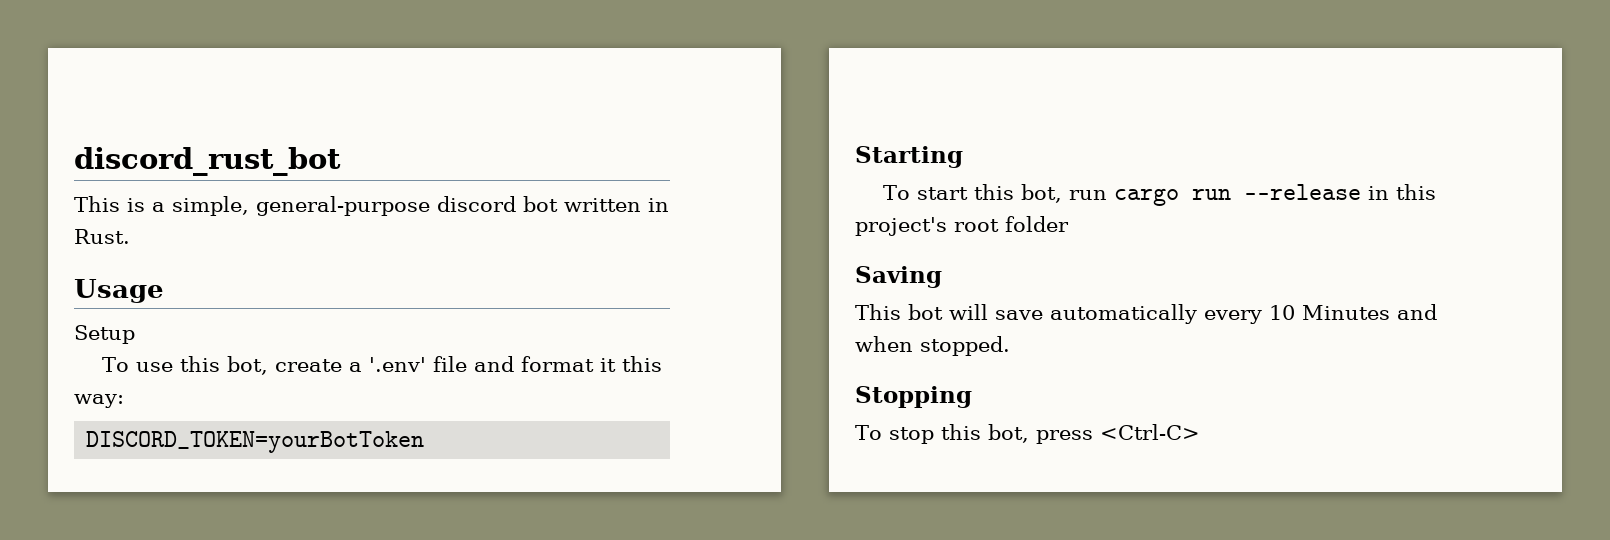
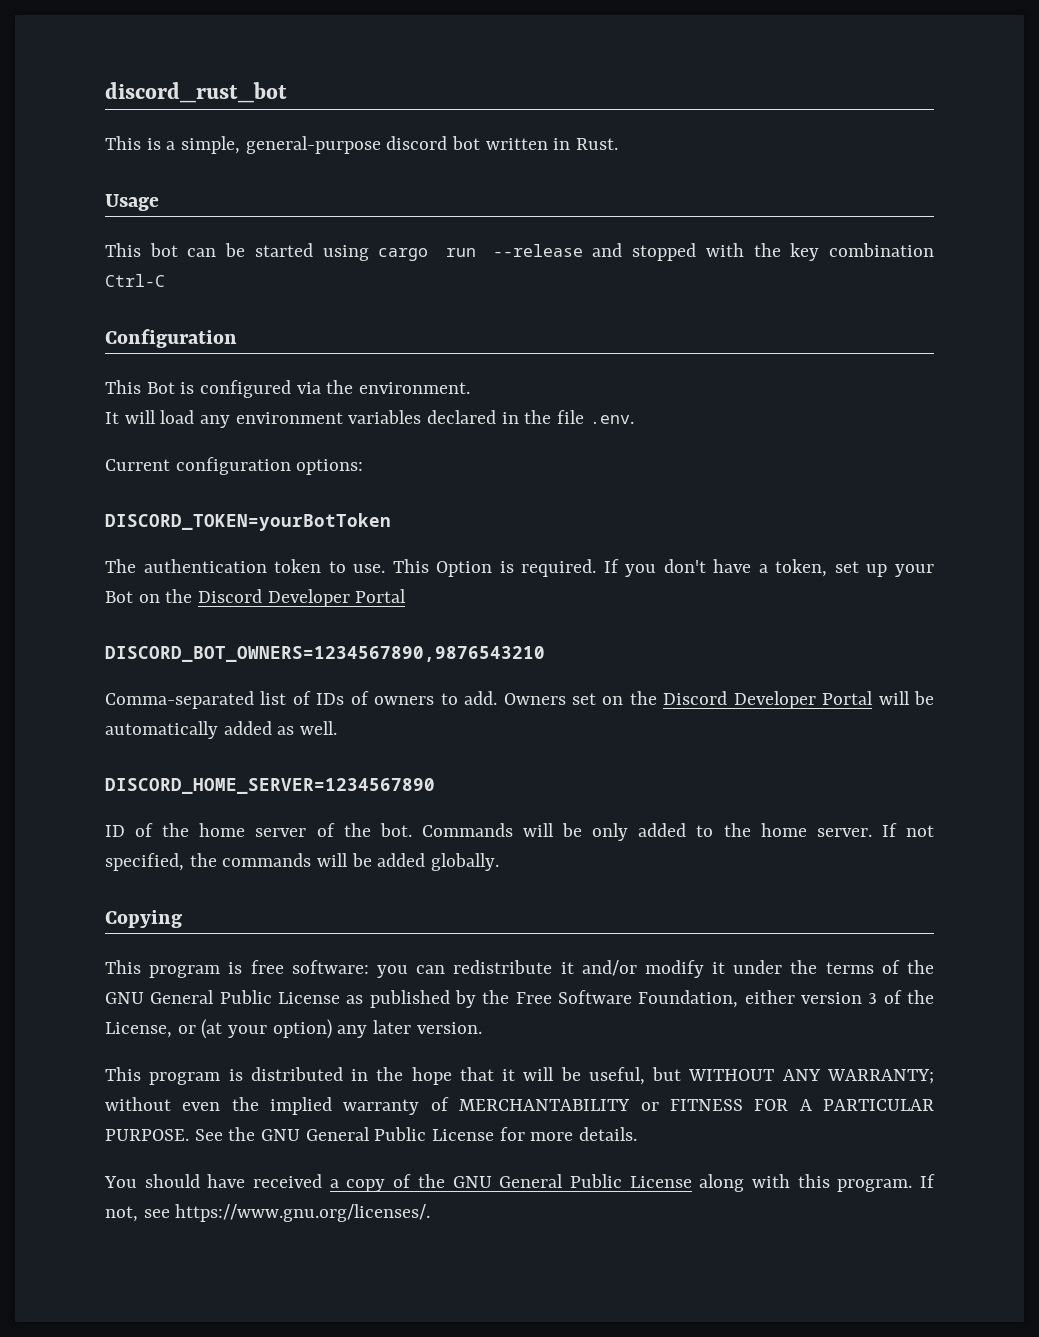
- Setup
- To use this bot, create a '.env' file and format it this way:
+ This bot can be started using cargo run --release and stopped with the key combination Ctrl-C
+ Configuration
+ This Bot is configured via the environment.
+ It will load any environment variables declared in the file .env.
+ Current configuration options:
  DISCORD_TOKEN=yourBotToken
- Starting
- To start this bot, run cargo run --release in this project's root folder
- Saving
- This bot will save automatically every 10 Minutes and when stopped.
- Stopping
- To stop this bot, press <Ctrl-C>
+ The authentication token to use. This Option is required. If you don't have a token, set up your Bot on the Discord Developer Portal
+ DISCORD_BOT_OWNERS=1234567890,9876543210
+ Comma-separated list of IDs of owners to add. Owners set on the Discord Developer Portal will be automatically added as well.
+ DISCORD_HOME_SERVER=1234567890
+ ID of the home server of the bot. Commands will be only added to the home server. If not specified, the commands will be added globally.
+ Copying
+ This program is free software: you can redistribute it and/or modify it under the terms of the GNU General Public License as published by the Free Software Foundation, either version 3 of the License, or (at your option) any later version.
+ This program is distributed in the hope that it will be useful, but WITHOUT ANY WARRANTY; without even the implied warranty of MERCHANTABILITY or FITNESS FOR A PARTICULAR PURPOSE. See the GNU General Public License for more details.
+ You should have received a copy of the GNU General Public License along with this program. If not, see https://www.gnu.org/licenses/.

